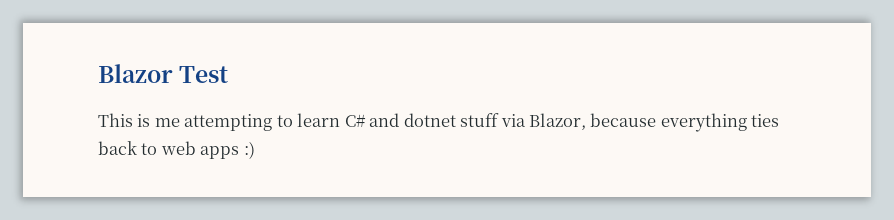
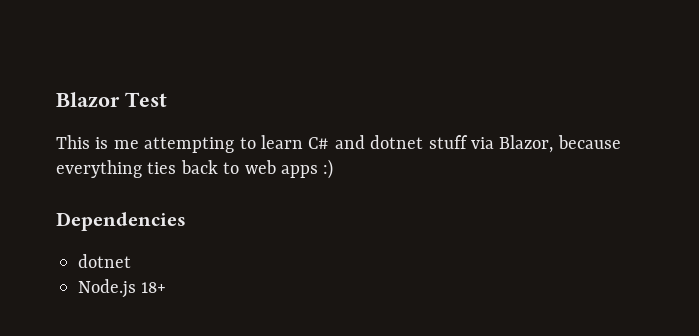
+ Dependencies
+ dotnet
+ Node.js 18+

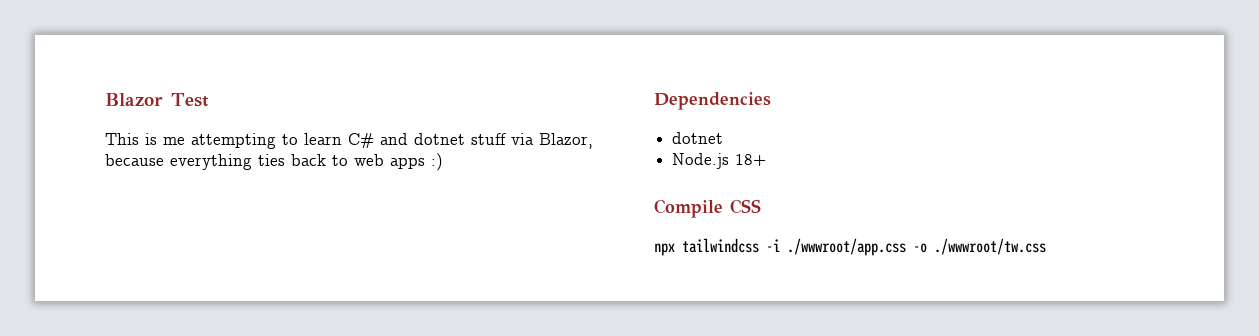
+ Compile CSS
+ npx tailwindcss -i ./wwwroot/app.css -o ./wwwroot/tw.css

